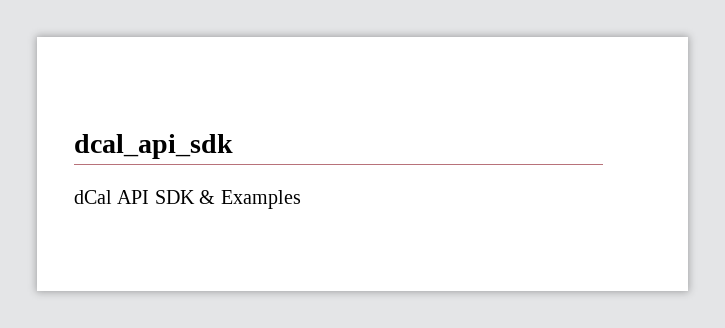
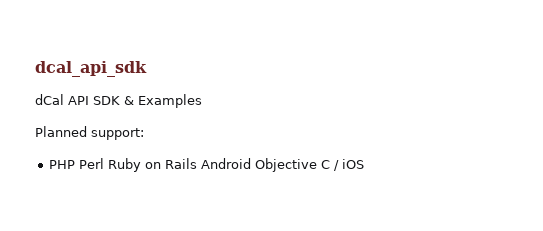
+ Planned support:
+ PHP Perl Ruby on Rails Android Objective C / iOS

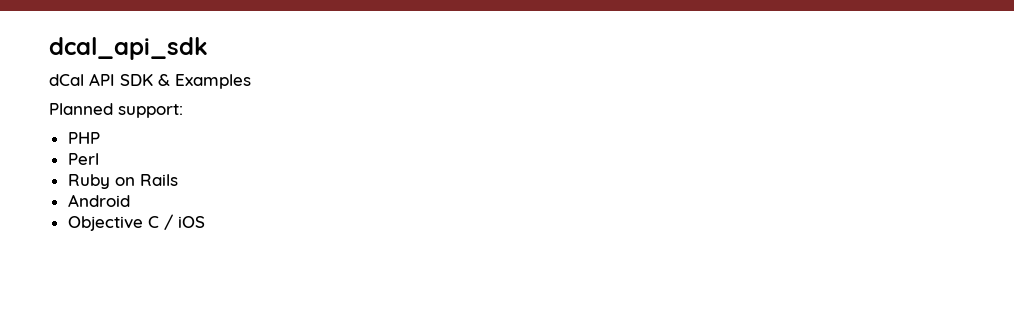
- PHP Perl Ruby on Rails Android Objective C / iOS
+ PHP
+ Perl
+ Ruby on Rails
+ Android
+ Objective C / iOS

